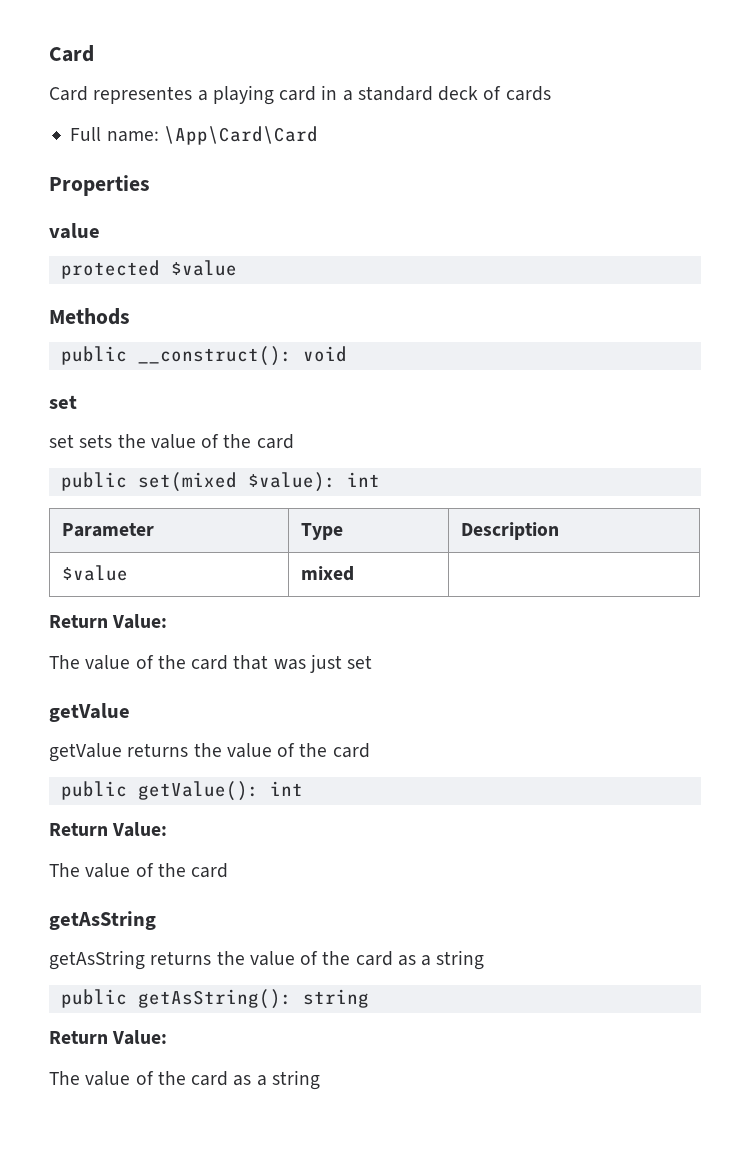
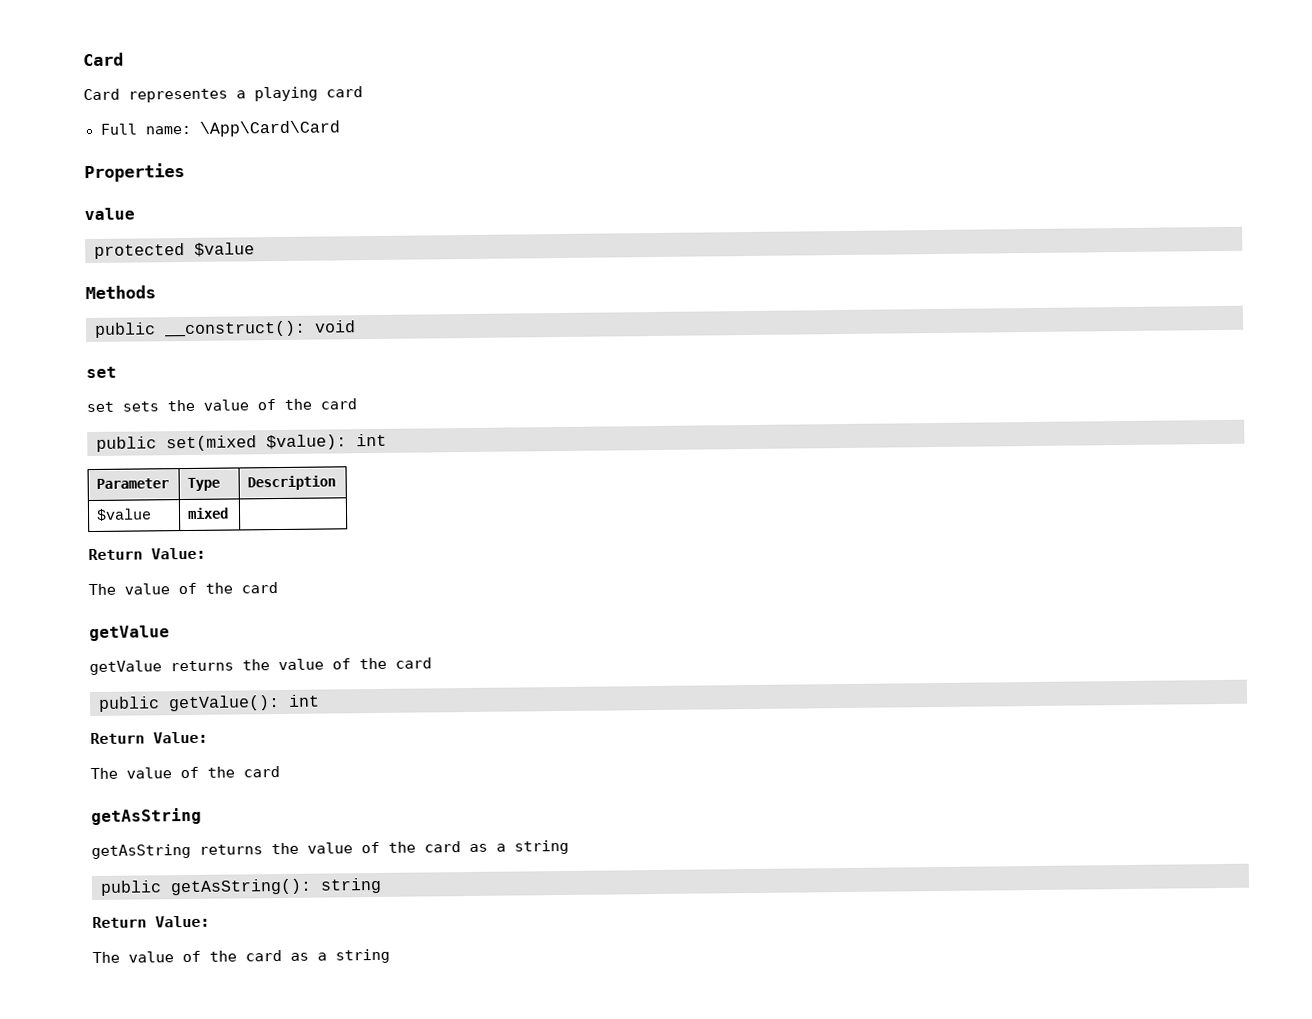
- Card representes a playing card in a standard deck of cards
+ Card representes a playing card
  $value | mixed |
  Return Value:
- The value of the card that was just set
+ The value of the card

